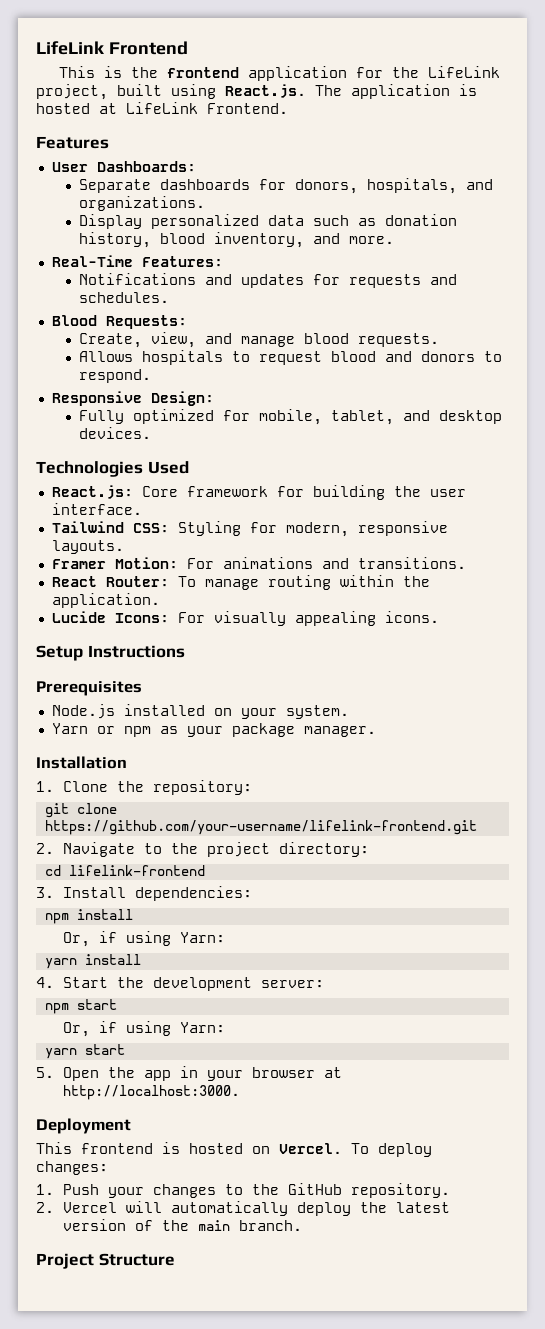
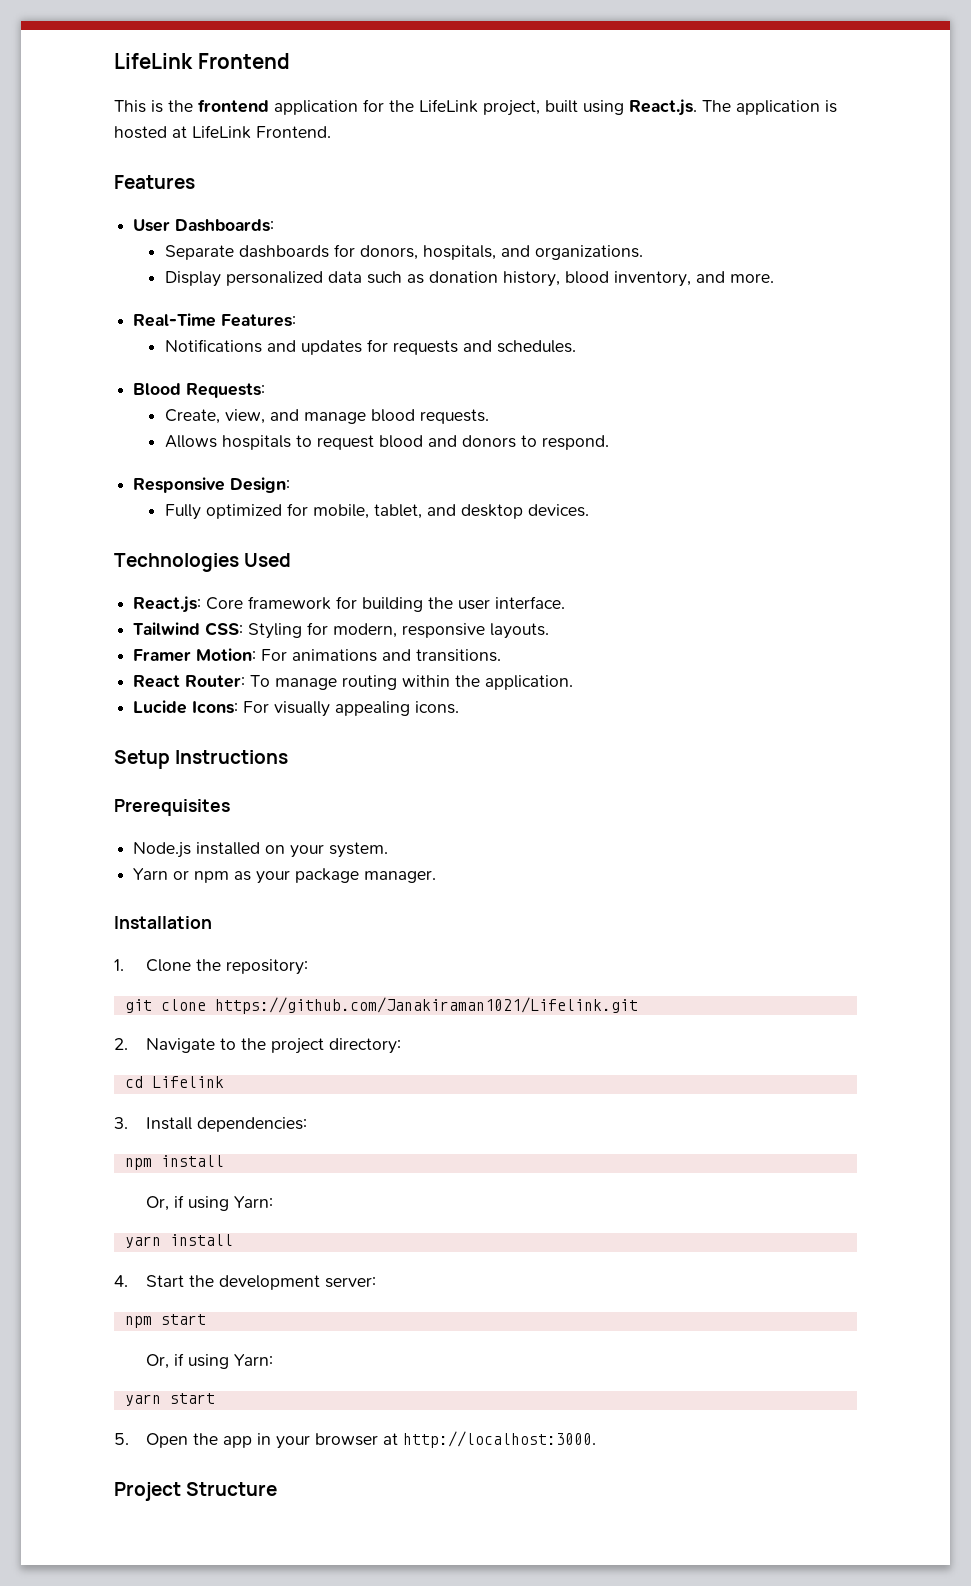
- git clone https://github.com/your-username/lifelink-frontend.git
+ git clone https://github.com/Janakiraman1021/Lifelink.git
- cd lifelink-frontend
+ cd Lifelink
- Deployment
- This frontend is hosted on Vercel. To deploy changes:
- 1. Push your changes to the GitHub repository.
- 2. Vercel will automatically deploy the latest version of the main branch.

